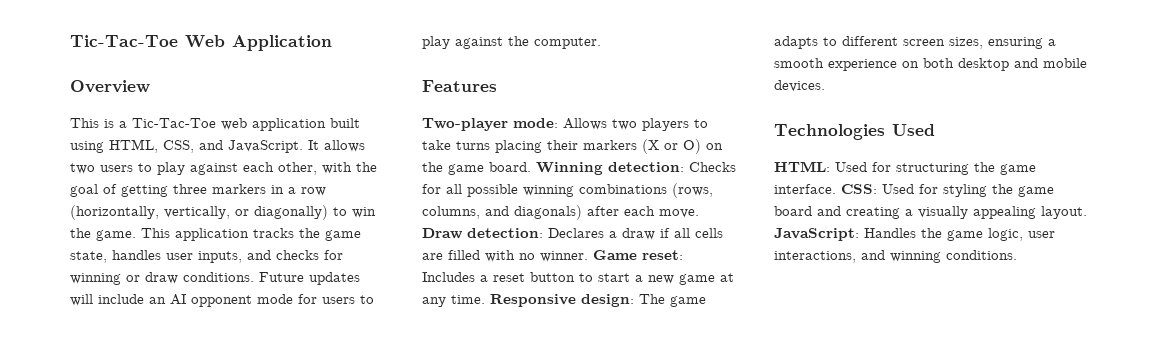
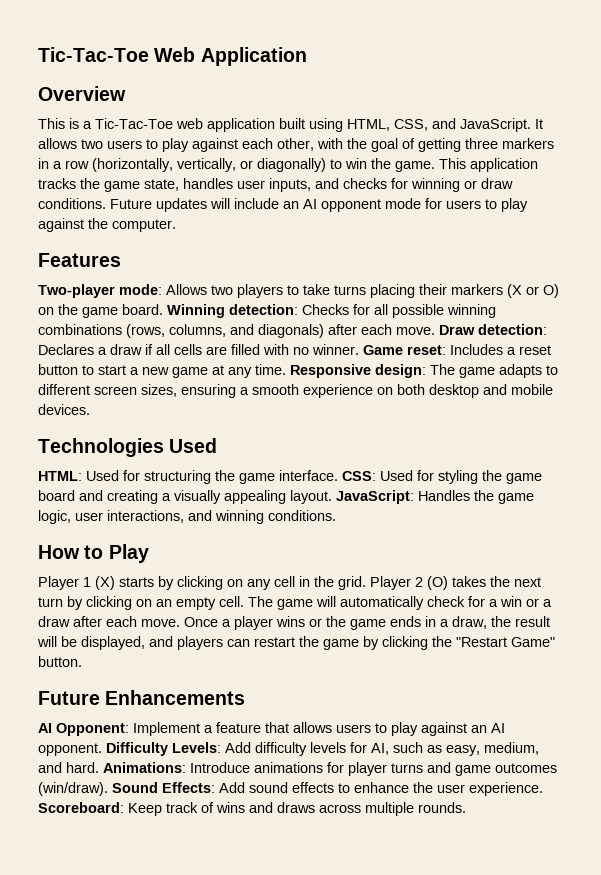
+ How to Play
+ Player 1 (X) starts by clicking on any cell in the grid. Player 2 (O) takes the next turn by clicking on an empty cell. The game will automatically check for a win or a draw after each move. Once a player wins or the game ends in a draw, the result will be displayed, and players can restart the game by clicking the "Restart Game" button.
+ Future Enhancements
+ AI Opponent: Implement a feature that allows users to play against an AI opponent. Difficulty Levels: Add difficulty levels for AI, such as easy, medium, and hard. Animations: Introduce animations for player turns and game outcomes (win/draw). Sound Effects: Add sound effects to enhance the user experience. Scoreboard: Keep track of wins and draws across multiple rounds.

